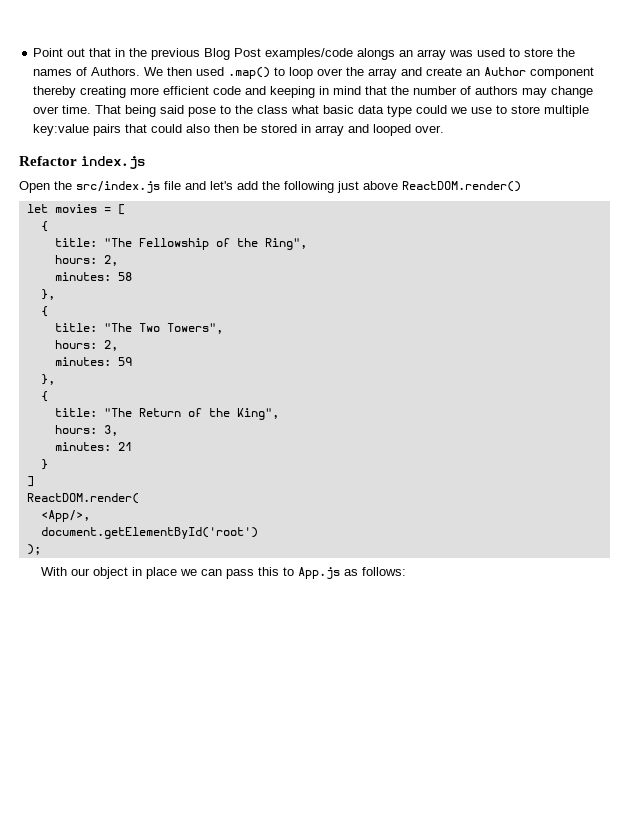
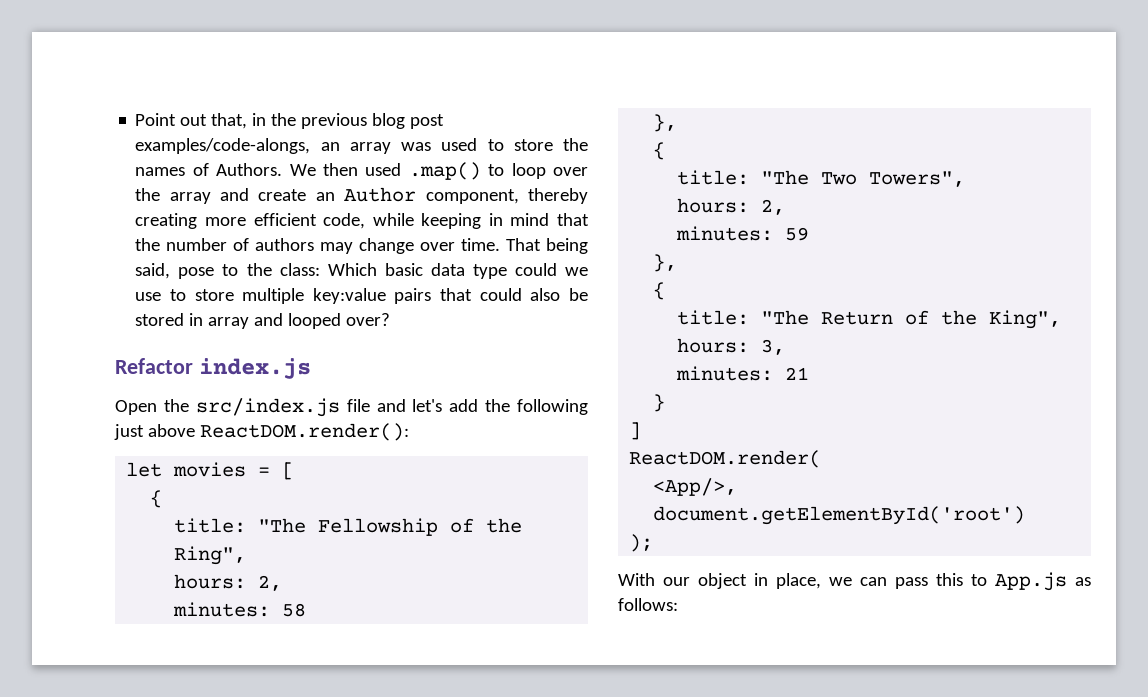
- Point out that in the previous Blog Post examples/code alongs an array was used to store the names of Authors.
+ Point out that, in the previous blog post examples/code-alongs, an array was used to store the names of Authors.
- We then used .map() to loop over the array and create an Author component thereby creating more efficient code and keeping in mind that the number of authors may change over time.
+ We then used .map() to loop over the array and create an Author component, thereby creating more efficient code, while keeping in mind that the number of authors may change over time.
- That being said pose to the class what basic data type could we use to store multiple key:value pairs that could also then be stored in array and looped over.
+ That being said, pose to the class: Which basic data type could we use to store multiple key:value pairs that could also be stored in array and looped over?
- Open the src/index.js file and let's add the following just above ReactDOM.render()
+ Open the src/index.js file and let's add the following just above ReactDOM.render():
- With our object in place we can pass this to App.js as follows:
+ With our object in place, we can pass this to App.js as follows:

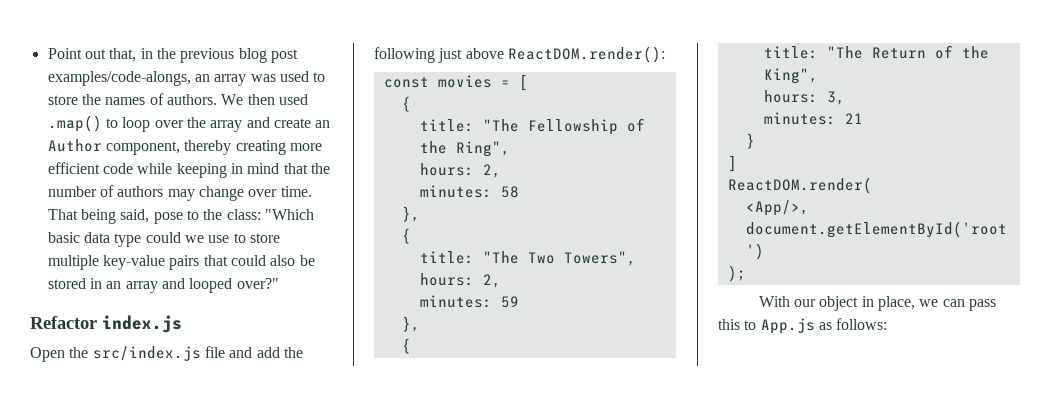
- Point out that, in the previous blog post examples/code-alongs, an array was used to store the names of Authors.
+ Point out that, in the previous blog post examples/code-alongs, an array was used to store the names of authors.
- We then used .map() to loop over the array and create an Author component, thereby creating more efficient code, while keeping in mind that the number of authors may change over time.
+ We then used .map() to loop over the array and create an Author component, thereby creating more efficient code while keeping in mind that the number of authors may change over time.
- That being said, pose to the class: Which basic data type could we use to store multiple key:value pairs that could also be stored in array and looped over?
+ That being said, pose to the class: "Which basic data type could we use to store multiple key-value pairs that could also be stored in an array and looped over?"
- Open the src/index.js file and let's add the following just above ReactDOM.render():
+ Open the src/index.js file and add the following just above ReactDOM.render():
- let movies = [
+ const movies = [

